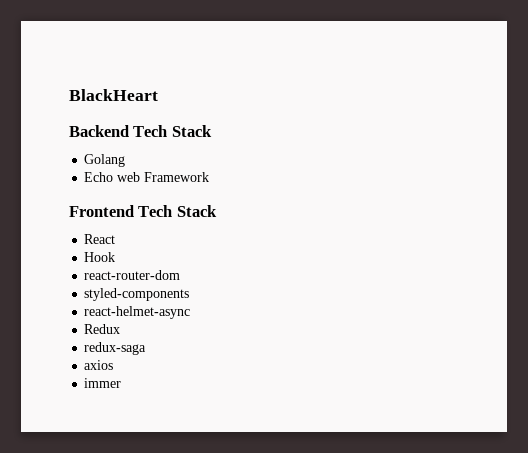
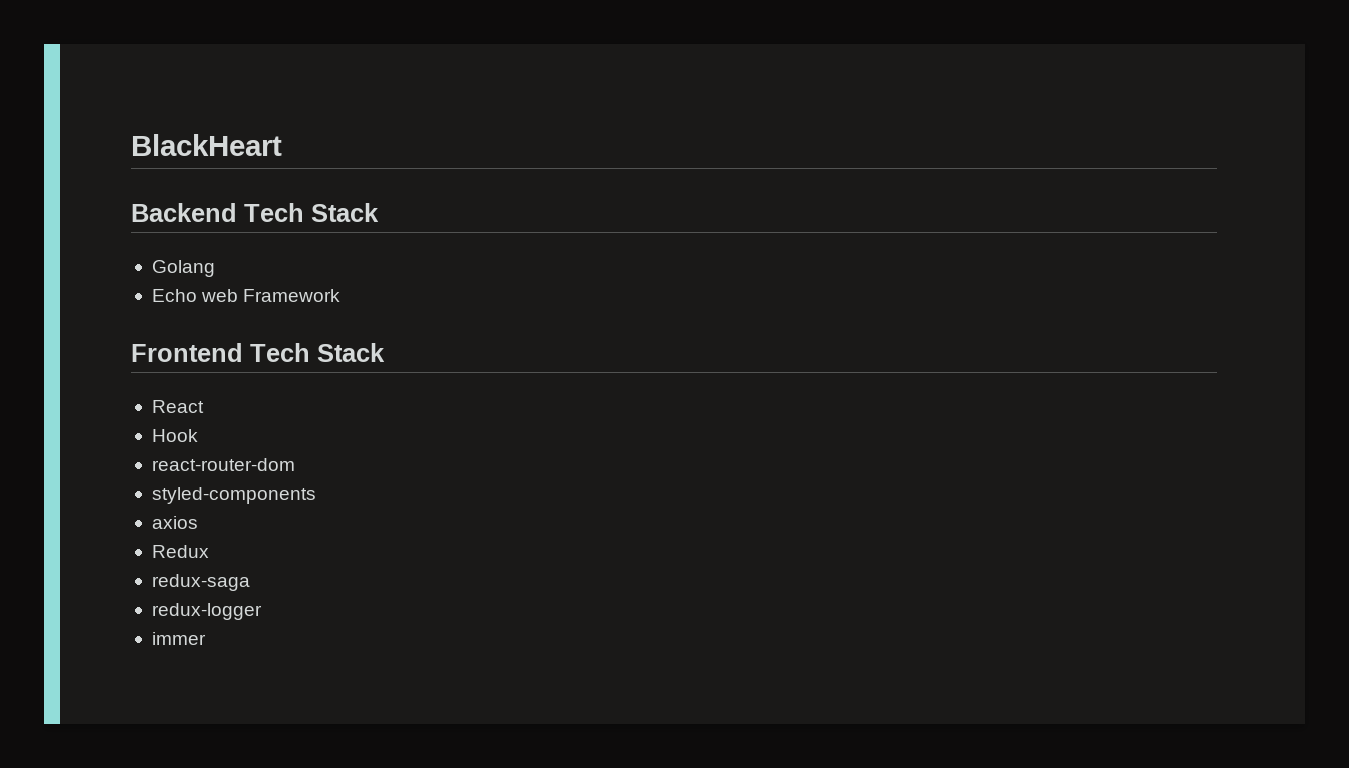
- react-helmet-async
+ axios
- axios
+ redux-logger

